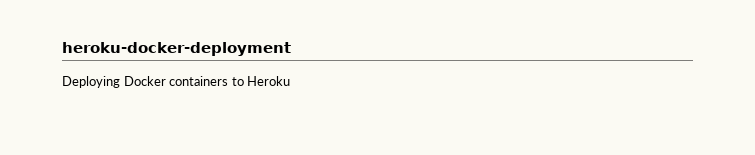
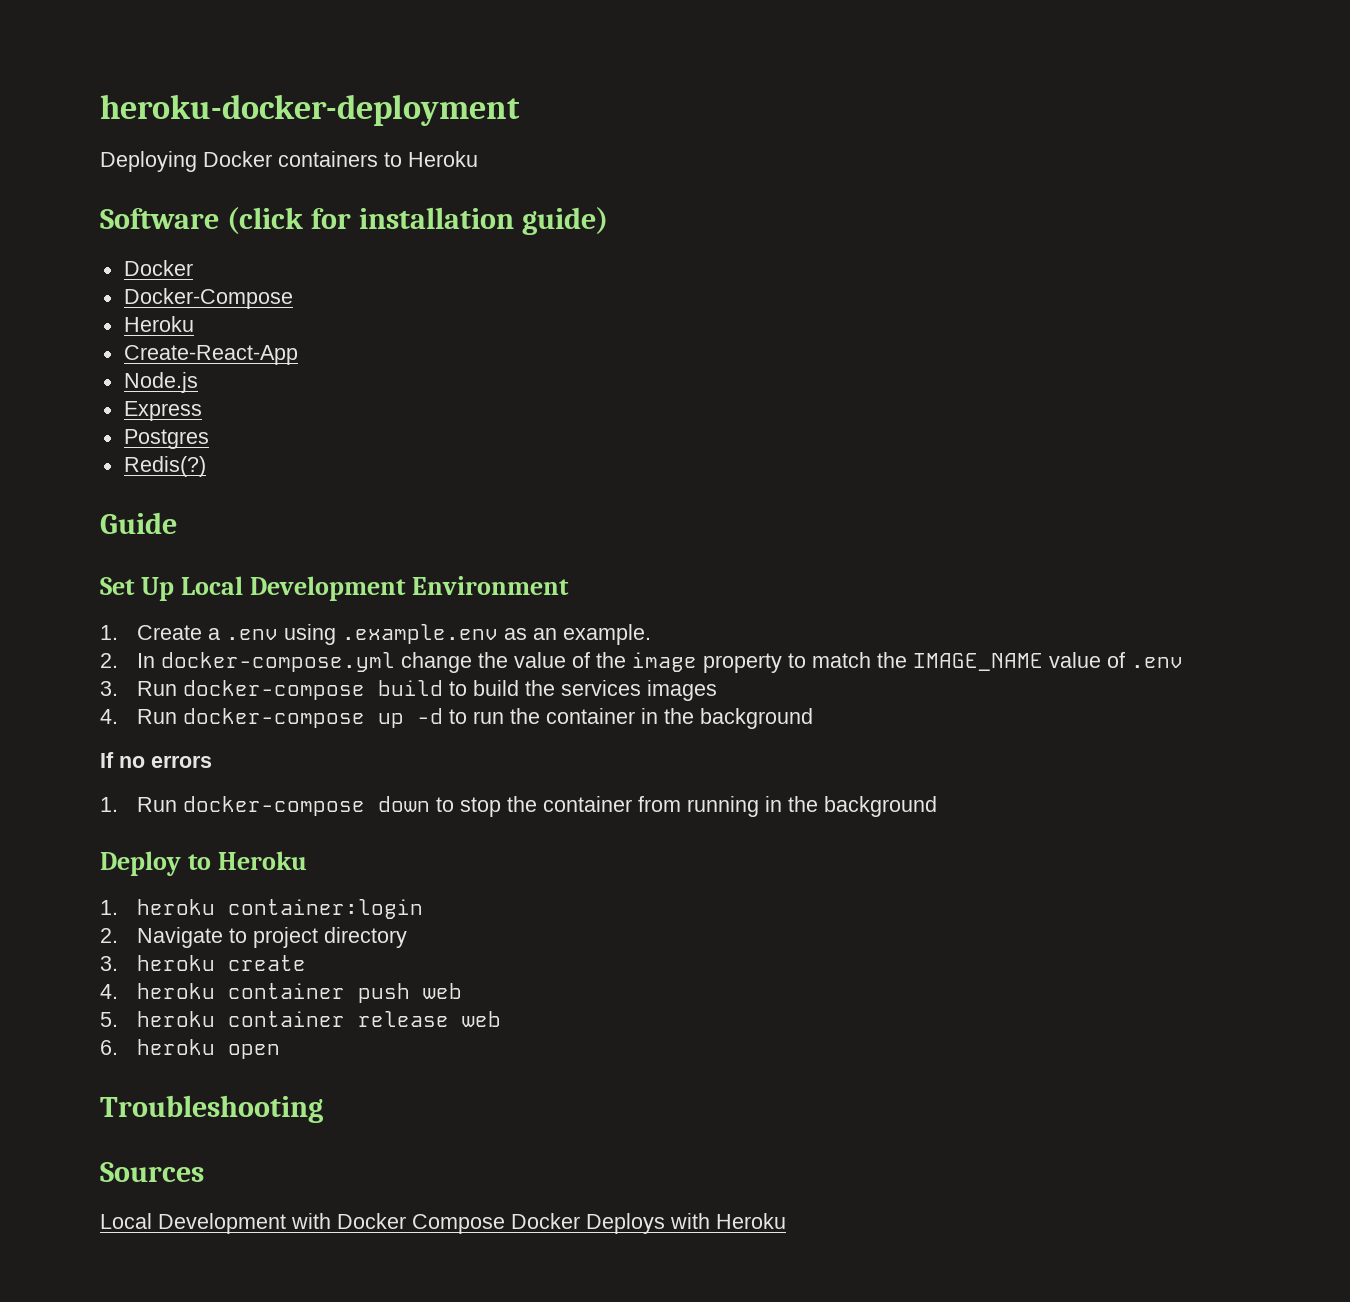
+ Software (click for installation guide)
+ Docker
+ Docker-Compose
+ Heroku
+ Create-React-App
+ Node.js
+ Express
+ Postgres
+ Redis(?)
+ Guide
+ Set Up Local Development Environment
+ 1. Create a .env using .example.env as an example.
+ 2. In docker-compose.yml change the value of the image property to match the IMAGE_NAME value of .env
+ 3. Run docker-compose build to build the services images
+ 4. Run docker-compose up -d to run the container in the background
+ If no errors
+ 1. Run docker-compose down to stop the container from running in the background
+ Deploy to Heroku
+ 1. heroku container:login
+ 2. Navigate to project directory
+ 3. heroku create
+ 4. heroku container push web
+ 5. heroku container release web
+ 6. heroku open
+ Troubleshooting
+ Sources
+ Local Development with Docker Compose Docker Deploys with Heroku

